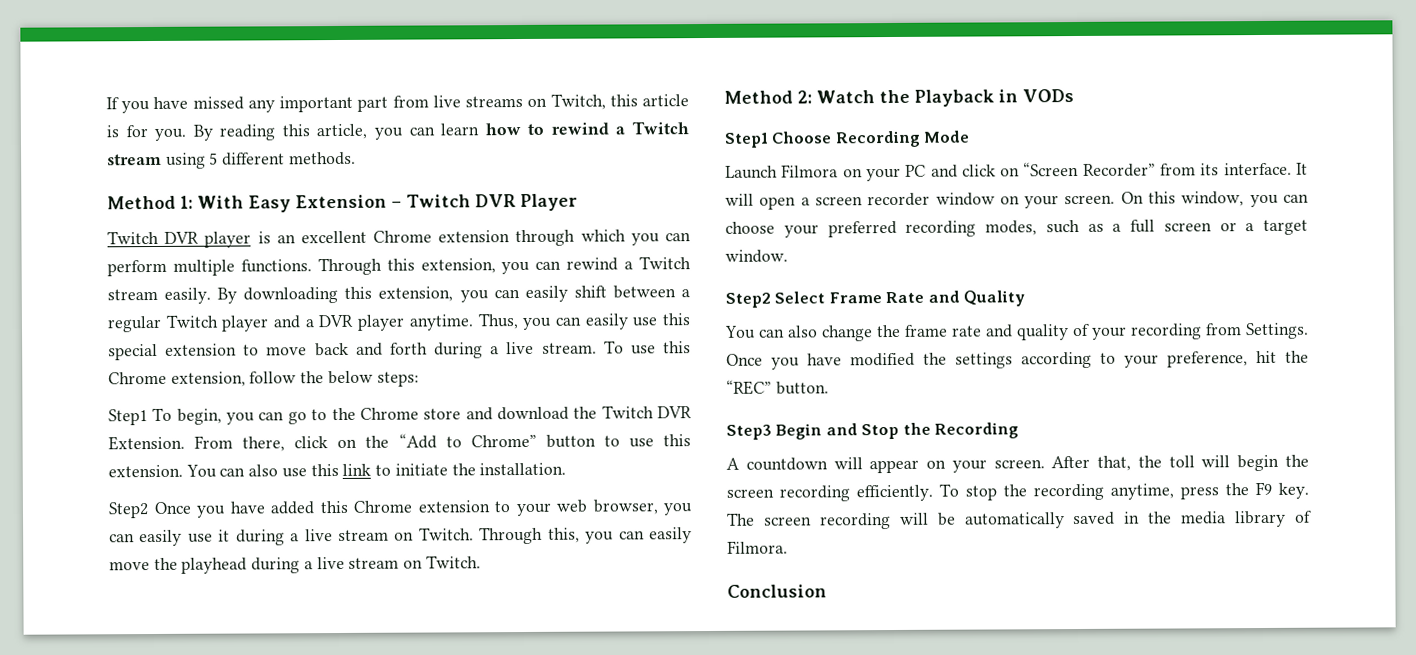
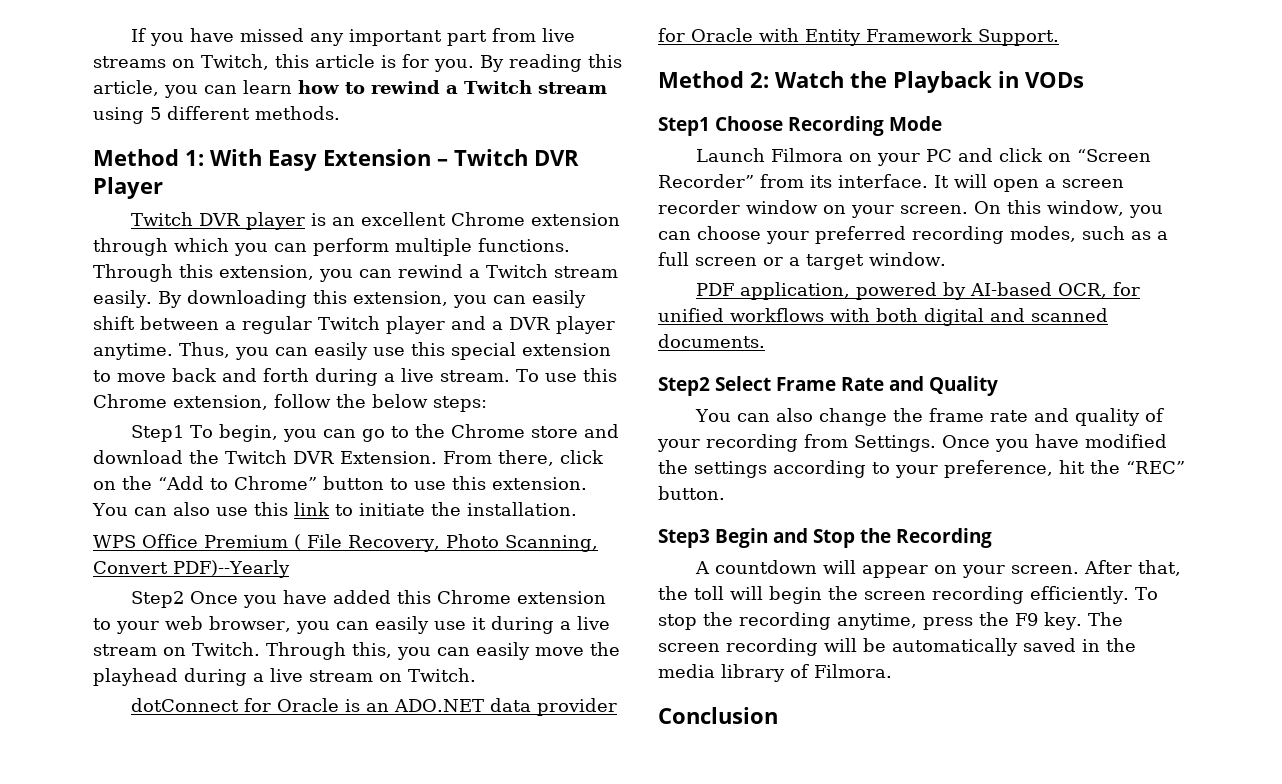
+ WPS Office Premium ( File Recovery, Photo Scanning, Convert PDF)--Yearly
+ dotConnect for Oracle is an ADO.NET data provider for Oracle with Entity Framework Support.
+ PDF application, powered by AI-based OCR, for unified workflows with both digital and scanned documents.

